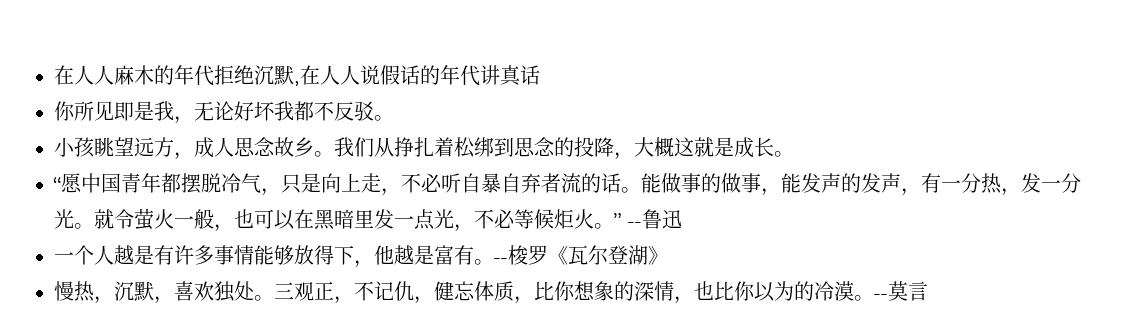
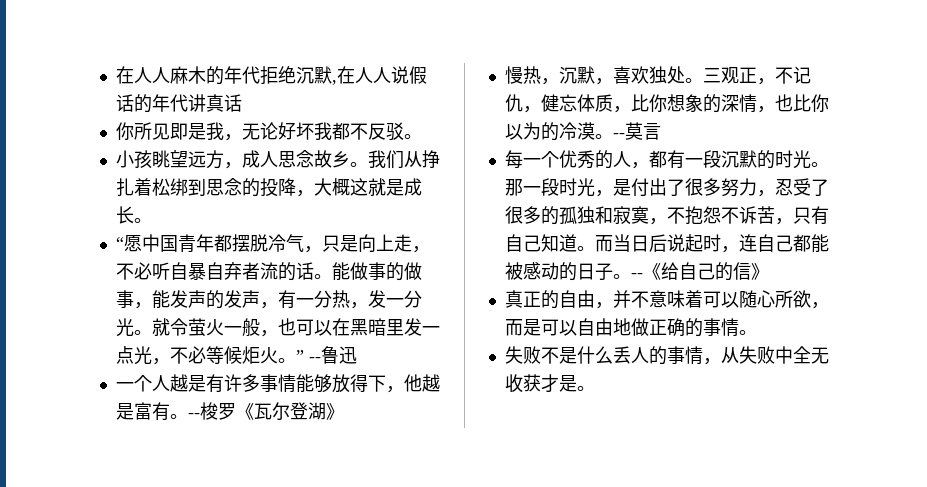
+ 每一个优秀的人，都有一段沉默的时光。那一段时光，是付出了很多努力，忍受了很多的孤独和寂寞，不抱怨不诉苦，只有自己知道。而当日后说起时，连自己都能被感动的日子。--《给自己的信》
+ 真正的自由，并不意味着可以随心所欲，而是可以自由地做正确的事情。
+ 失败不是什么丢人的事情，从失败中全无收获才是。

